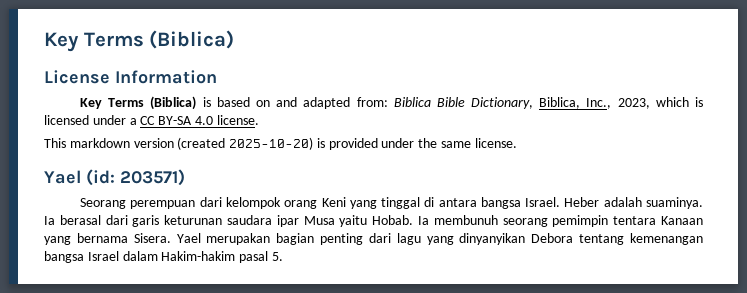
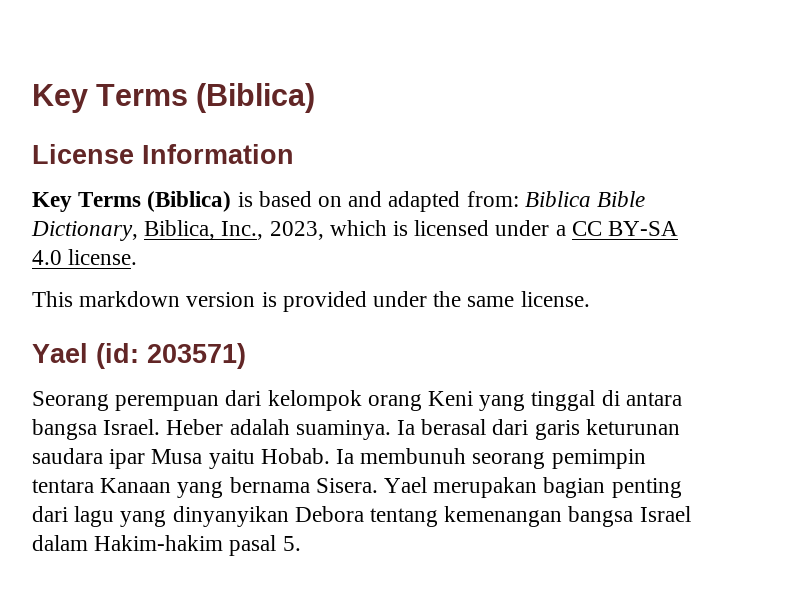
- This markdown version (created 2025-10-20) is provided under the same license.
+ This markdown version is provided under the same license.

